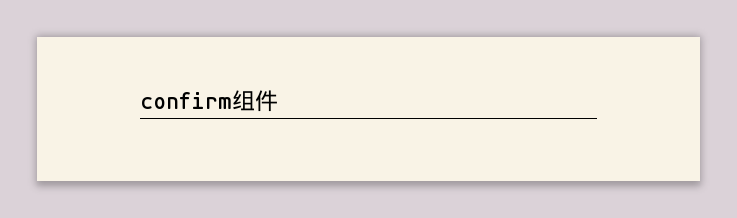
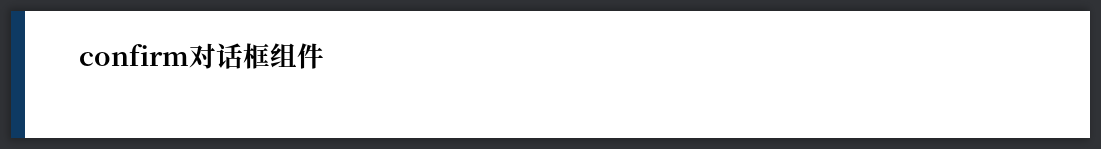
- confirm组件
+ confirm对话框组件

